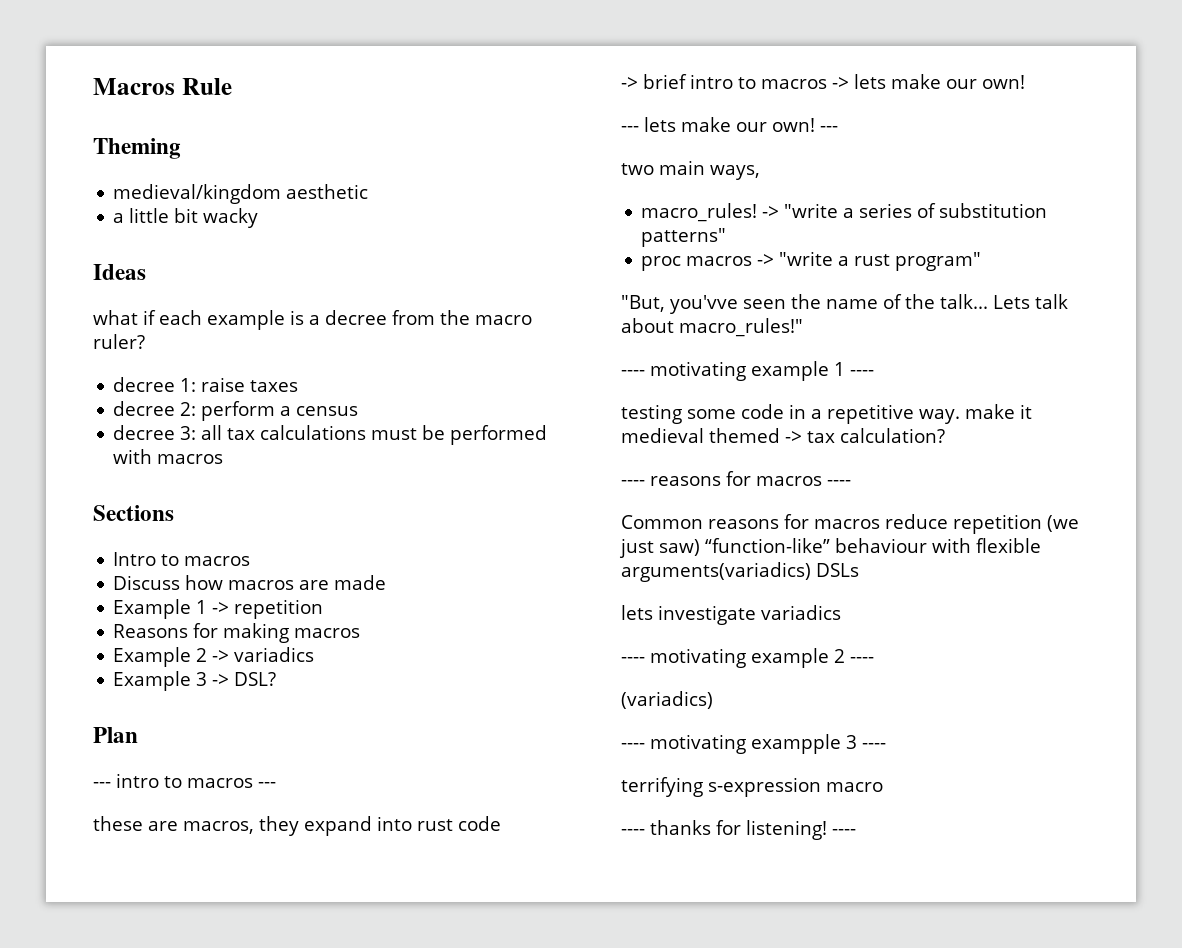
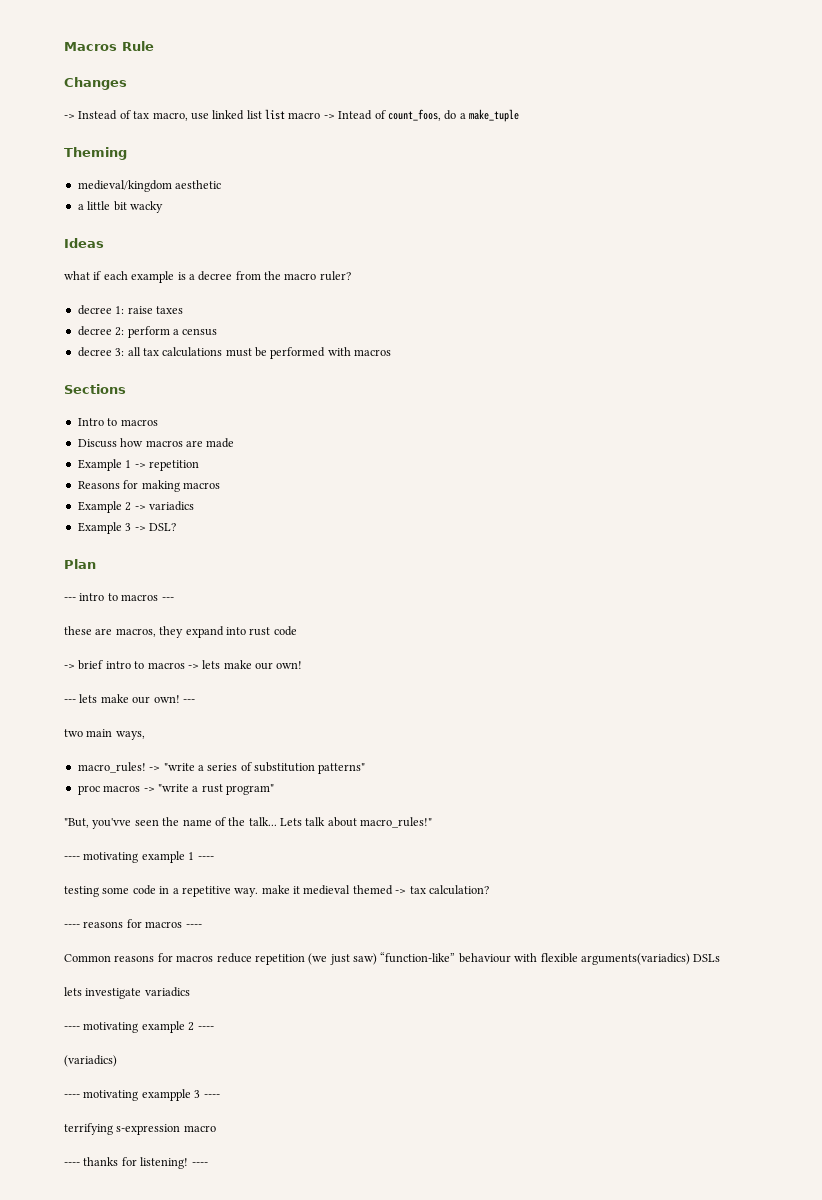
+ Changes
+ -> Instead of tax macro, use linked list list macro -> Intead of count_foos, do a make_tuple

